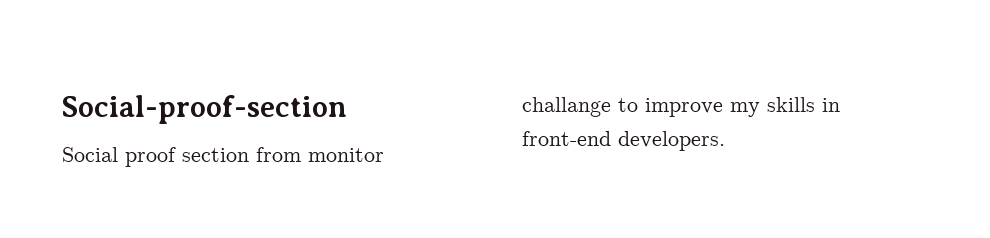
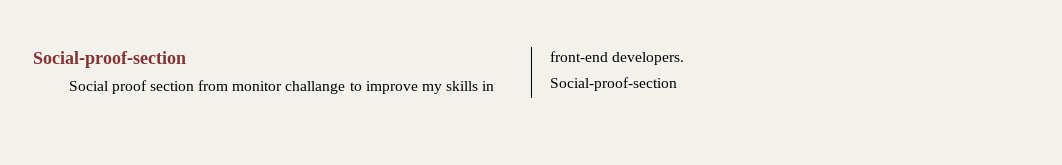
  Social proof section from monitor challange to improve my skills in front-end developers.
+ Social-proof-section

